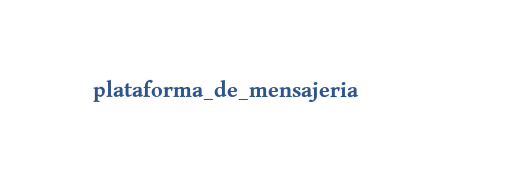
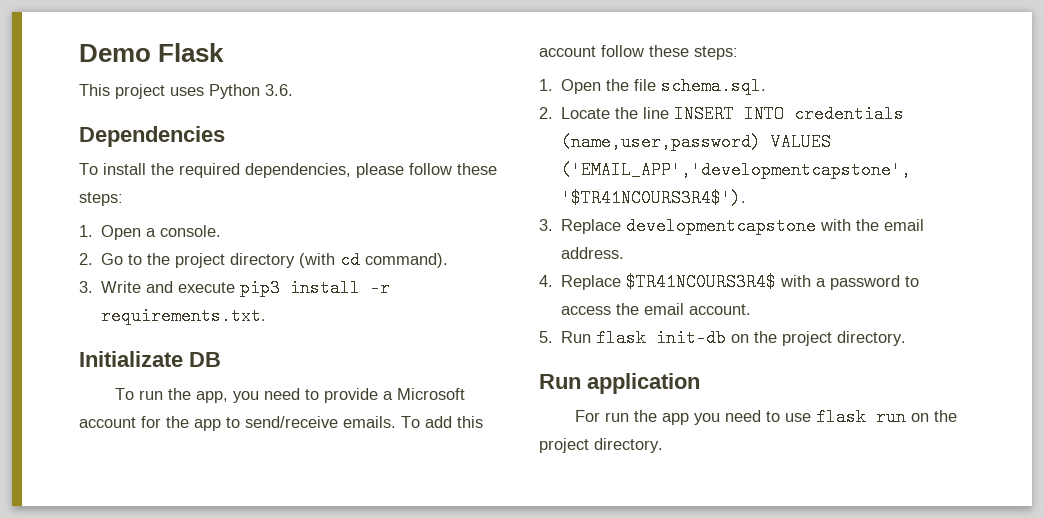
- plataforma_de_mensajeria
+ Demo Flask
+ This project uses Python 3.6.
+ Dependencies
+ To install the required dependencies, please follow these steps:
+ 1. Open a console.
+ 2. Go to the project directory (with cd command).
+ 3. Write and execute pip3 install -r requirements.txt.
+ Initializate DB
+ To run the app, you need to provide a Microsoft account for the app to send/receive emails. To add this account follow these steps:
+ 1. Open the file schema.sql.
+ 2. Locate the line INSERT INTO credentials (name,user,password) VALUES ('EMAIL_APP','developmentcapstone', '$TR41NC0URS3R4$').
+ 3. Replace developmentcapstone with the email address.
+ 4. Replace $TR41NC0URS3R4$ with a password to access the email account.
+ 5. Run flask init-db on the project directory.
+ Run application
+ For run the app you need to use flask run on the project directory.

